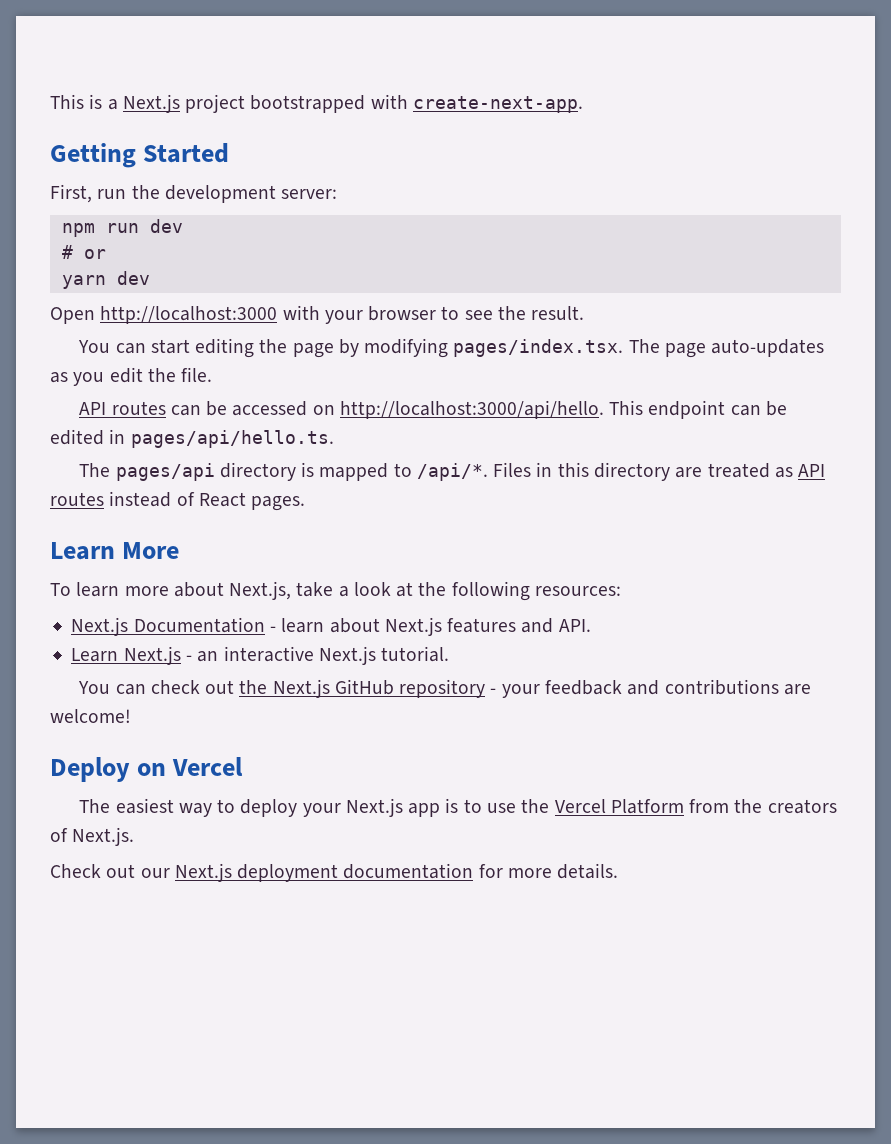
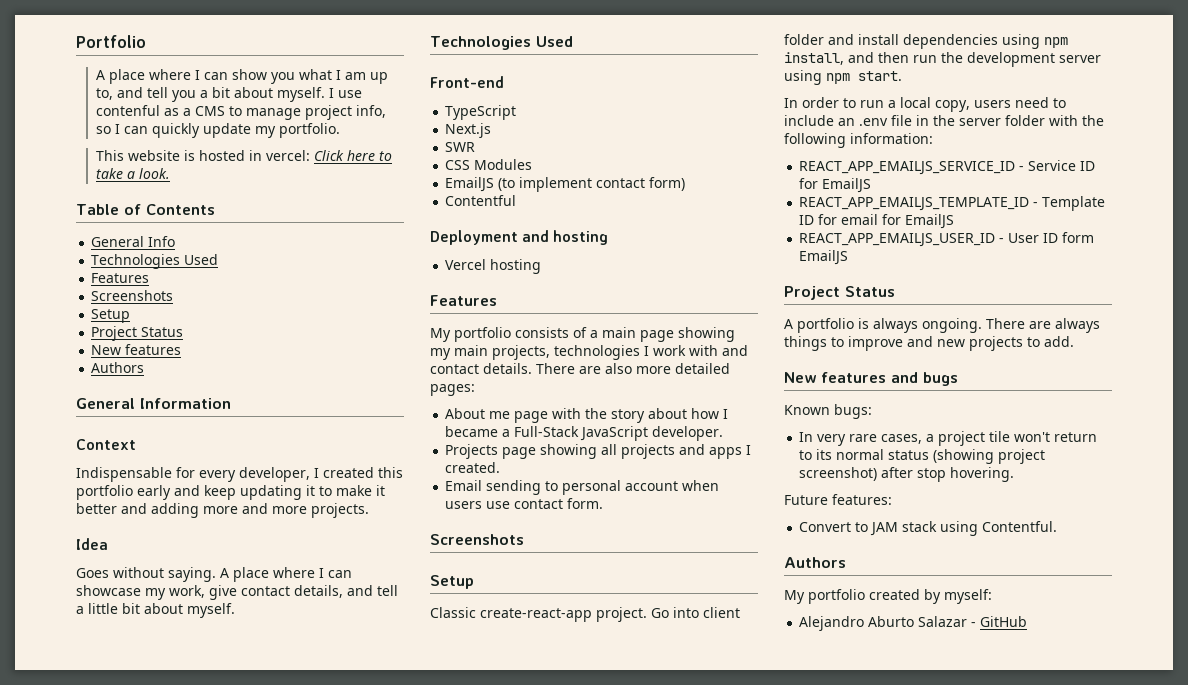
- This is a Next.js project bootstrapped with create-next-app.
- Getting Started
- First, run the development server:
- npm run dev
- # or
- yarn dev
- Open http://localhost:3000 with your browser to see the result.
- You can start editing the page by modifying pages/index.tsx. The page auto-updates as you edit the file.
- API routes can be accessed on http://localhost:3000/api/hello. This endpoint can be edited in pages/api/hello.ts.
- The pages/api directory is mapped to /api/*. Files in this directory are treated as API routes instead of React pages.
- Learn More
- To learn more about Next.js, take a look at the following resources:
- Next.js Documentation - learn about Next.js features and API.
- Learn Next.js - an interactive Next.js tutorial.
- You can check out the Next.js GitHub repository - your feedback and contributions are welcome!
- Deploy on Vercel
- The easiest way to deploy your Next.js app is to use the Vercel Platform from the creators of Next.js.
- Check out our Next.js deployment documentation for more details.
+ Portfolio
+ A place where I can show you what I am up to, and tell you a bit about myself. I use contenful as a CMS to manage project info, so I can quickly update my portfolio.
+ This website is hosted in vercel: Click here to take a look.
+ Table of Contents
+ General Info
+ Technologies Used
+ Features
+ Screenshots
+ Setup
+ Project Status
+ New features
+ Authors
+ General Information
+ Context
+ Indispensable for every developer, I created this portfolio early and keep updating it to make it better and adding more and more projects.
+ Idea
+ Goes without saying. A place where I can showcase my work, give contact details, and tell a little bit about myself.
+ Technologies Used
+ Front-end
+ TypeScript
+ Next.js
+ SWR
+ CSS Modules
+ EmailJS (to implement contact form)
+ Contentful
+ Deployment and hosting
+ Vercel hosting
+ Features
+ My portfolio consists of a main page showing my main projects, technologies I work with and contact details. There are also more detailed pages:
+ About me page with the story about how I became a Full-Stack JavaScript developer.
+ Projects page showing all projects and apps I created.
+ Email sending to personal account when users use contact form.
+ Screenshots
+ Setup
+ Classic create-react-app project. Go into client folder and install dependencies using npm install, and then run the development server using npm start.
+ In order to run a local copy, users need to include an .env file in the server folder with the following information:
+ REACT_APP_EMAILJS_SERVICE_ID - Service ID for EmailJS
+ REACT_APP_EMAILJS_TEMPLATE_ID - Template ID for email for EmailJS
+ REACT_APP_EMAILJS_USER_ID - User ID form EmailJS
+ Project Status
+ A portfolio is always ongoing. There are always things to improve and new projects to add.
+ New features and bugs
+ Known bugs:
+ In very rare cases, a project tile won't return to its normal status (showing project screenshot) after stop hovering.
+ Future features:
+ Convert to JAM stack using Contentful.
+ Authors
+ My portfolio created by myself:
+ Alejandro Aburto Salazar - GitHub

